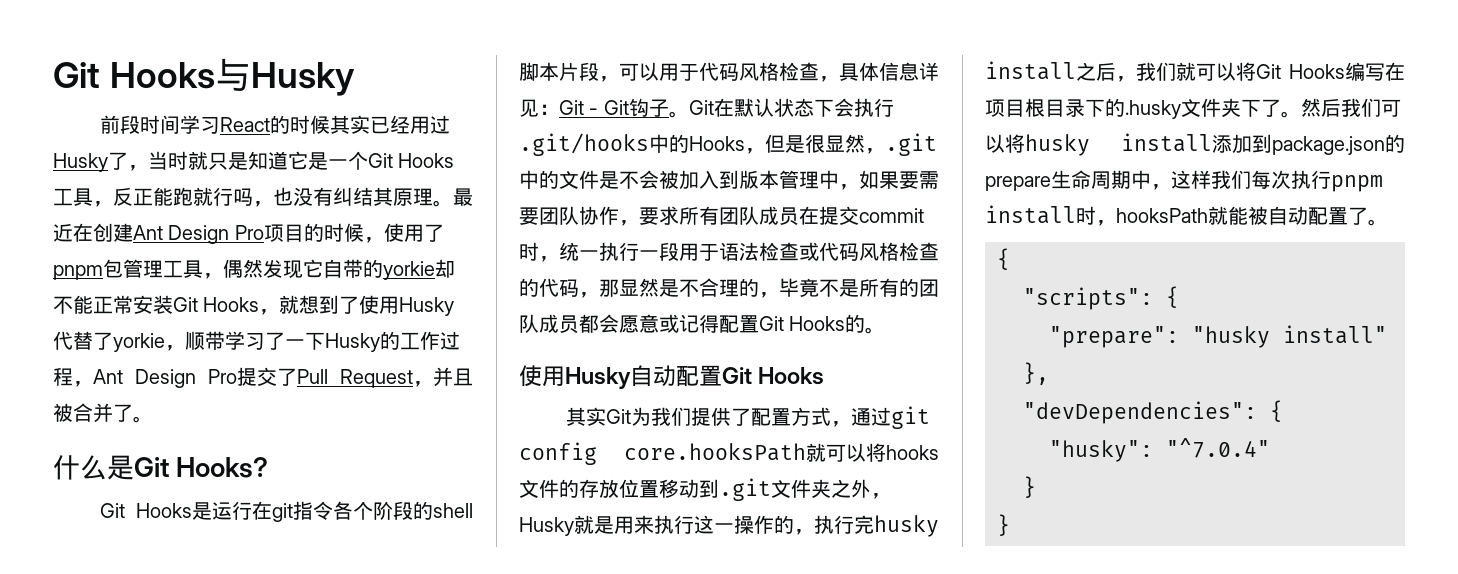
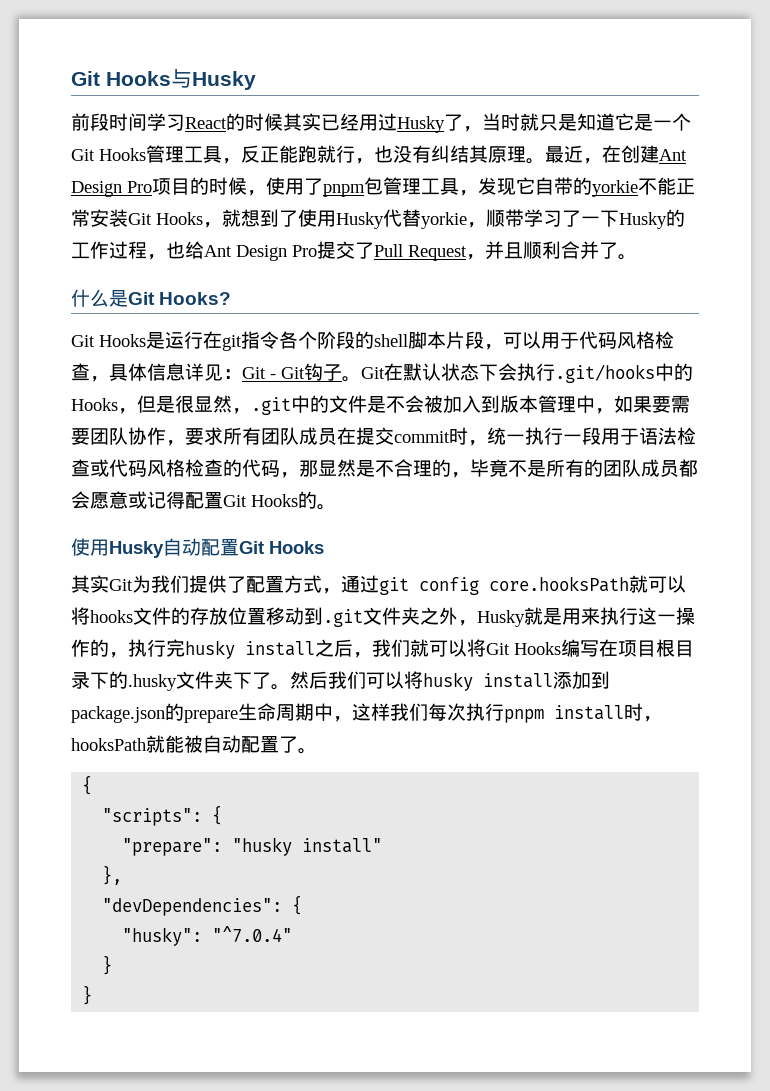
- 前段时间学习React的时候其实已经用过Husky了，当时就只是知道它是一个Git Hooks工具，反正能跑就行吗，也没有纠结其原理。
+ 前段时间学习React的时候其实已经用过Husky了，当时就只是知道它是一个Git Hooks管理工具，反正能跑就行，也没有纠结其原理。
- 最近在创建Ant Design Pro项目的时候，使用了pnpm包管理工具，偶然发现它自带的yorkie却不能正常安装Git Hooks，就想到了使用Husky代替了yorkie，顺带学习了一下Husky的工作过程，Ant Design Pro提交了Pull Request，并且被合并了。
+ 最近，在创建Ant Design Pro项目的时候，使用了pnpm包管理工具，发现它自带的yorkie不能正常安装Git Hooks，就想到了使用Husky代替yorkie，顺带学习了一下Husky的工作过程，也给Ant Design Pro提交了Pull Request，并且顺利合并了。

